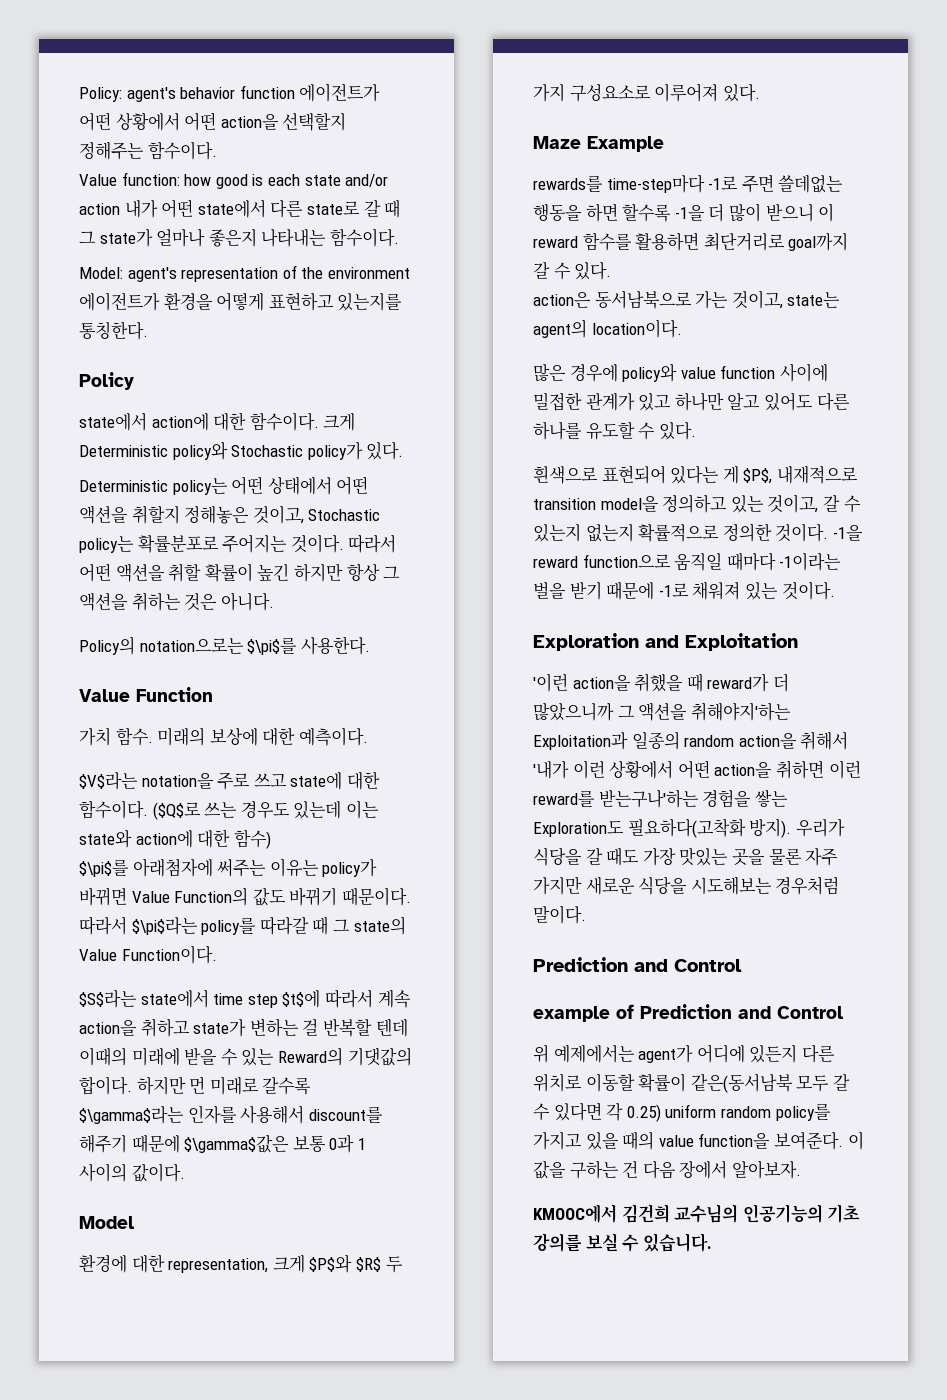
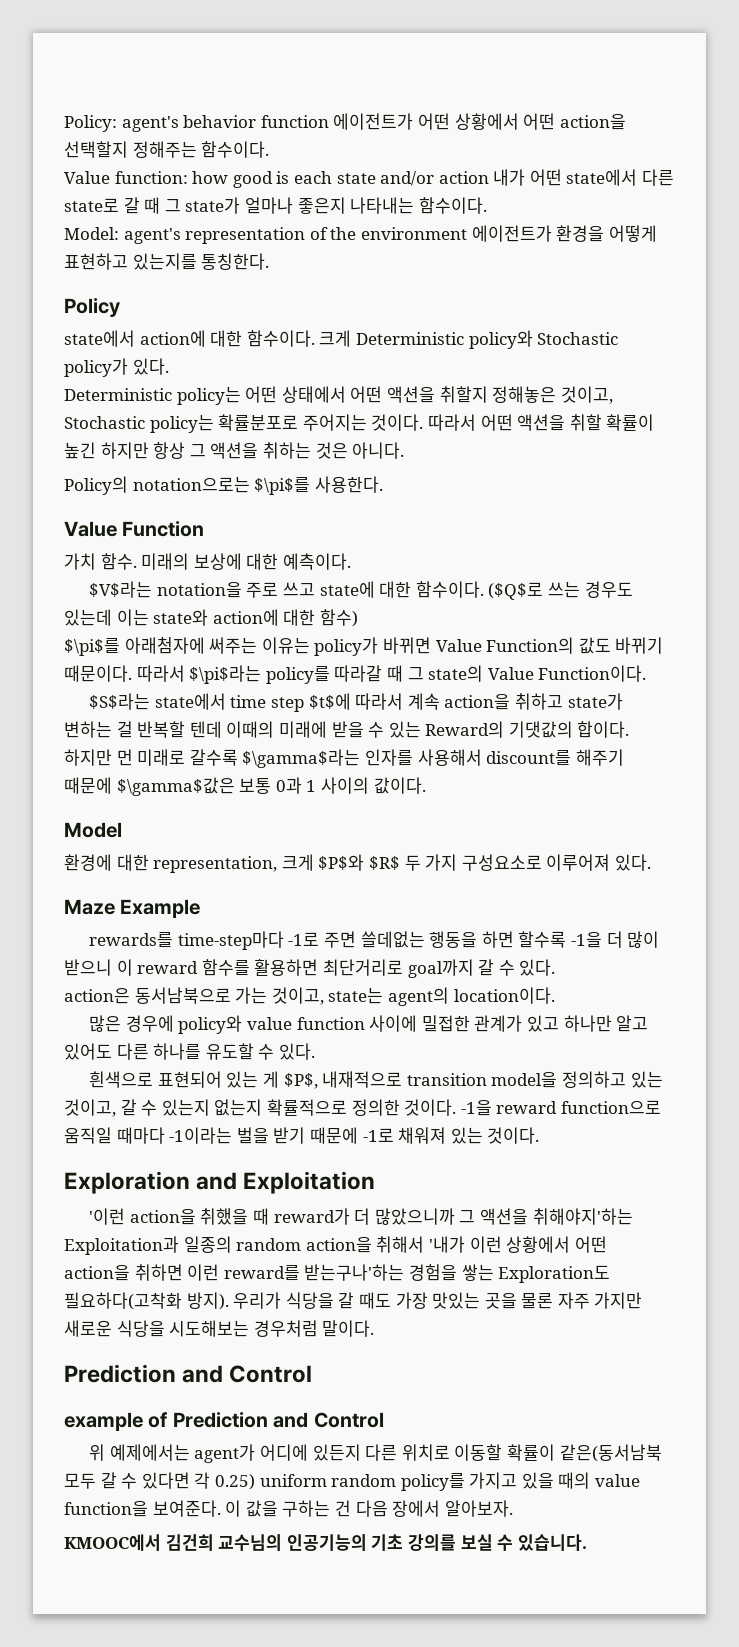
- 흰색으로 표현되어 있다는 게 $P$, 내재적으로 transition model을 정의하고 있는 것이고, 갈 수 있는지 없는지 확률적으로 정의한 것이다.
+ 흰색으로 표현되어 있는 게 $P$, 내재적으로 transition model을 정의하고 있는 것이고, 갈 수 있는지 없는지 확률적으로 정의한 것이다.

